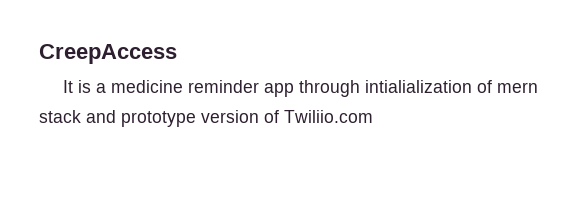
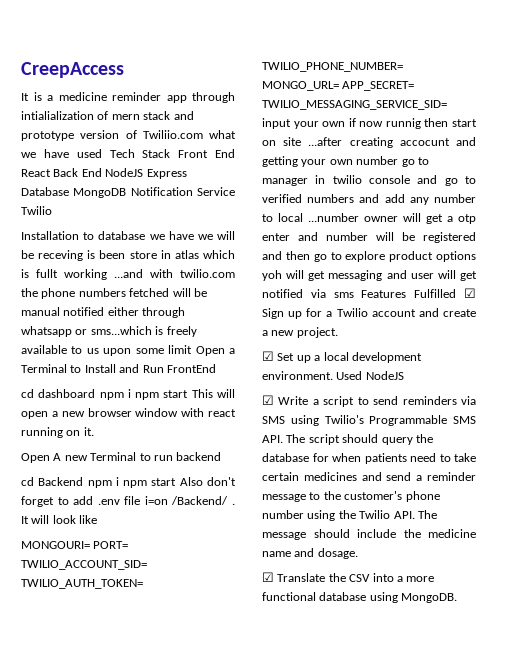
- It is a medicine reminder app through intialialization of mern stack and prototype version of Twiliio.com
+ It is a medicine reminder app through intialialization of mern stack and prototype version of Twiliio.com what we have used Tech Stack Front End React Back End NodeJS Express Database MongoDB Notification Service Twilio
+ Installation to database we have we will be receving is been store in atlas which is fullt working ...and with twilio.com the phone numbers fetched will be manual notified either through whatsapp or sms...which is freely available to us upon some limit Open a Terminal to Install and Run FrontEnd
+ cd dashboard npm i npm start This will open a new browser window with react running on it.
+ Open A new Terminal to run backend
+ cd Backend npm i npm start Also don't forget to add .env file i=on /Backend/ . It will look like
+ MONGOURI= PORT= TWILIO_ACCOUNT_SID= TWILIO_AUTH_TOKEN= TWILIO_PHONE_NUMBER= MONGO_URL= APP_SECRET= TWILIO_MESSAGING_SERVICE_SID= input your own if now runnig then start on site ...after creating accocunt and getting your own number go to manager in twilio console and go to verified numbers and add any number to local ...number owner will get a otp enter and number will be registered and then go to explore product options yoh will get messaging and user will get notified via sms Features Fulfilled ☑ Sign up for a Twilio account and create a new project.
+ ☑ Set up a local development environment. Used NodeJS
+ ☑ Write a script to send reminders via SMS using Twilio's Programmable SMS API. The script should query the database for when patients need to take certain medicines and send a reminder message to the customer's phone number using the Twilio API. The message should include the medicine name and dosage.
+ ☑ Translate the CSV into a more functional database using MongoDB.

